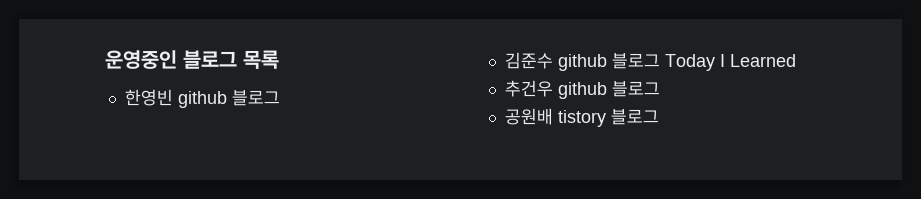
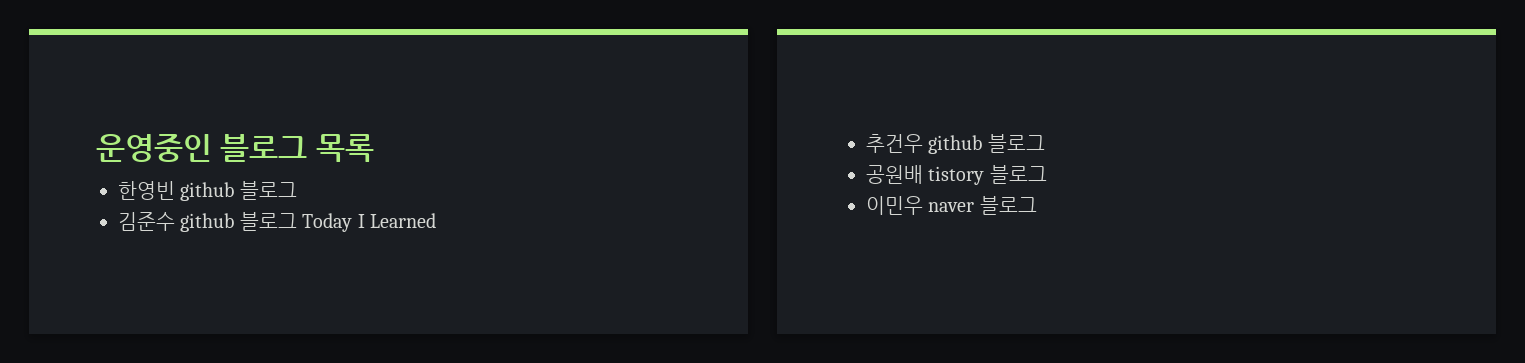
+ 이민우 naver 블로그

